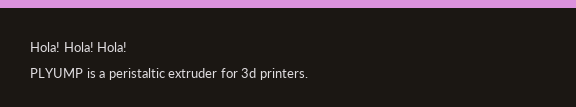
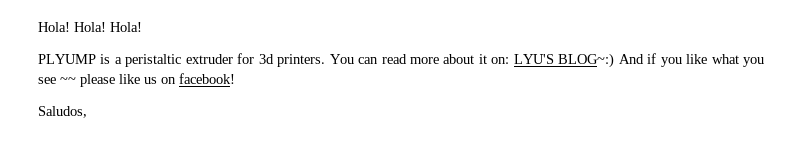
+ You can read more about it on: LYU'S BLOG~:) And if you like what you see ~~ please like us on facebook!
+ Saludos,

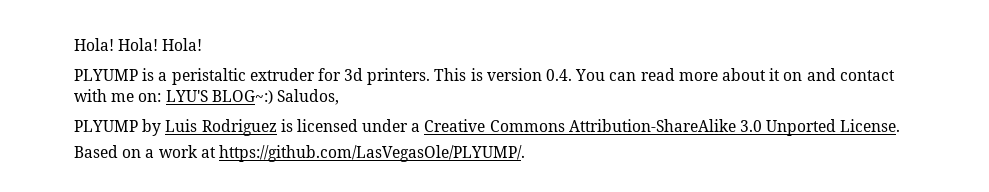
- You can read more about it on: LYU'S BLOG~:) And if you like what you see ~~ please like us on facebook!
- Saludos,
+ This is version 0.4. You can read more about it on and contact with me on: LYU'S BLOG~:) Saludos,
+ PLYUMP by Luis Rodriguez is licensed under a Creative Commons Attribution-ShareAlike 3.0 Unported License.
+ Based on a work at https://github.com/LasVegasOle/PLYUMP/.

